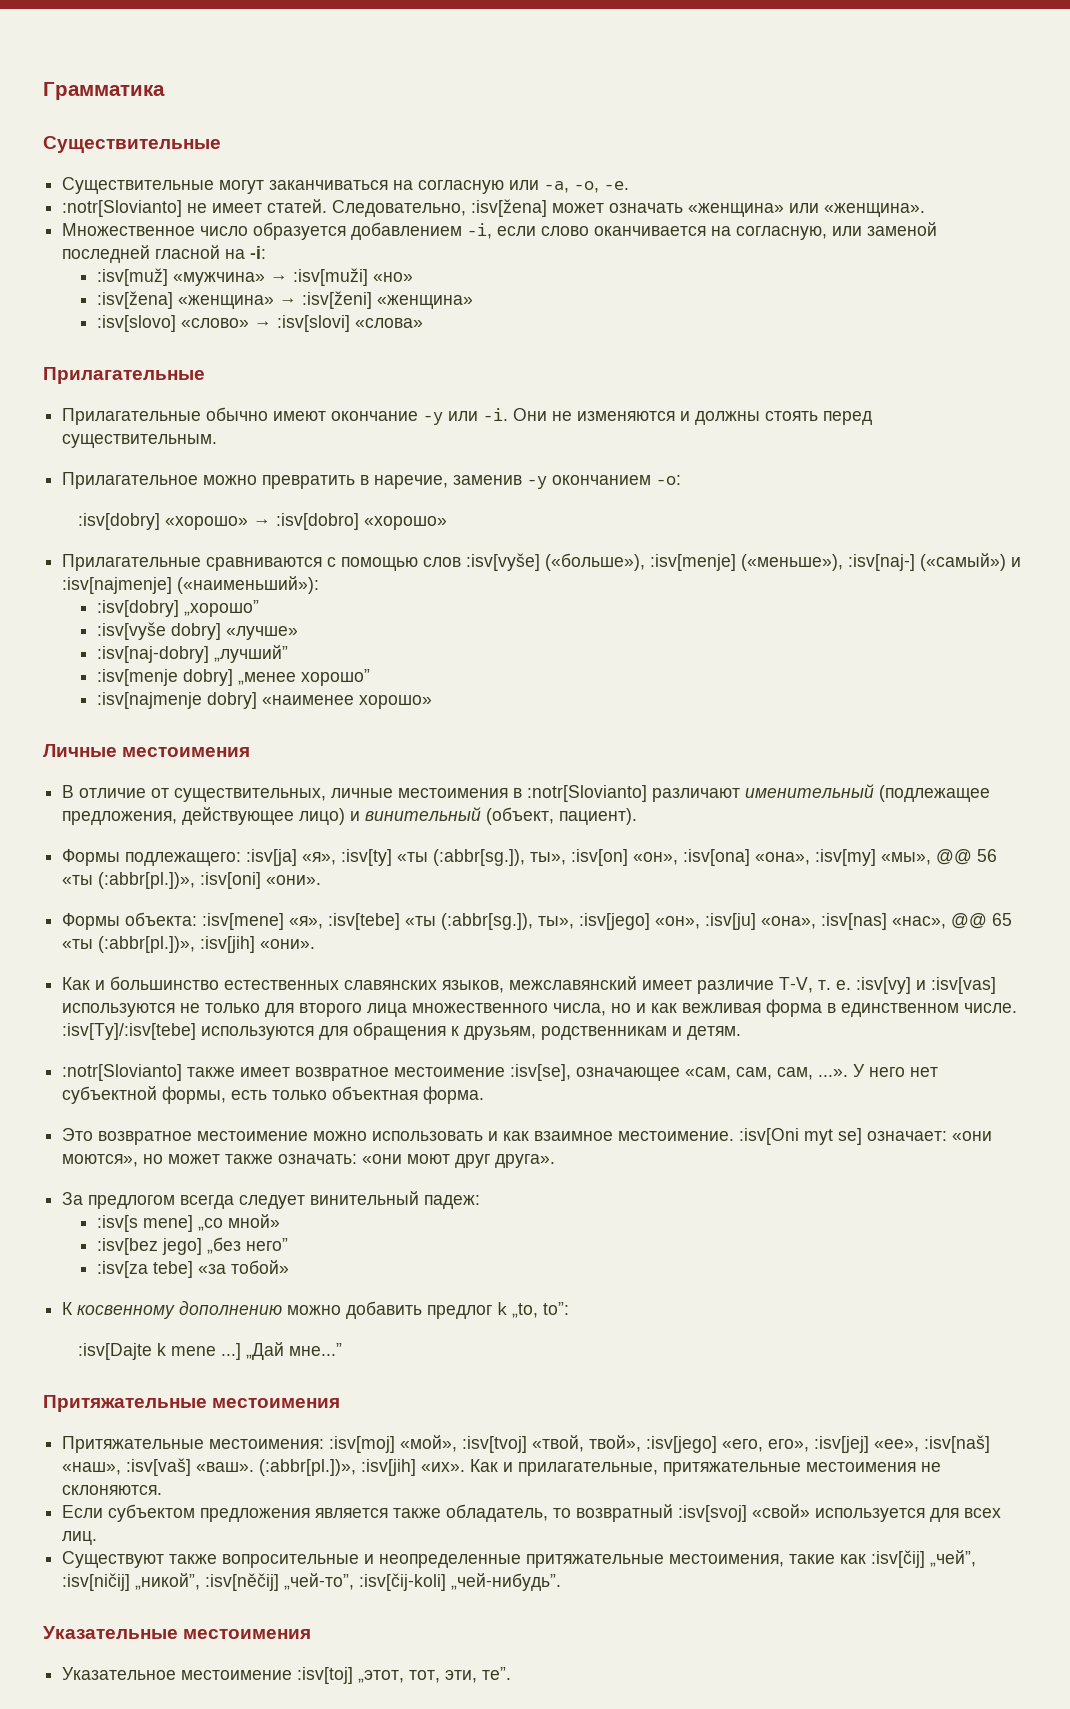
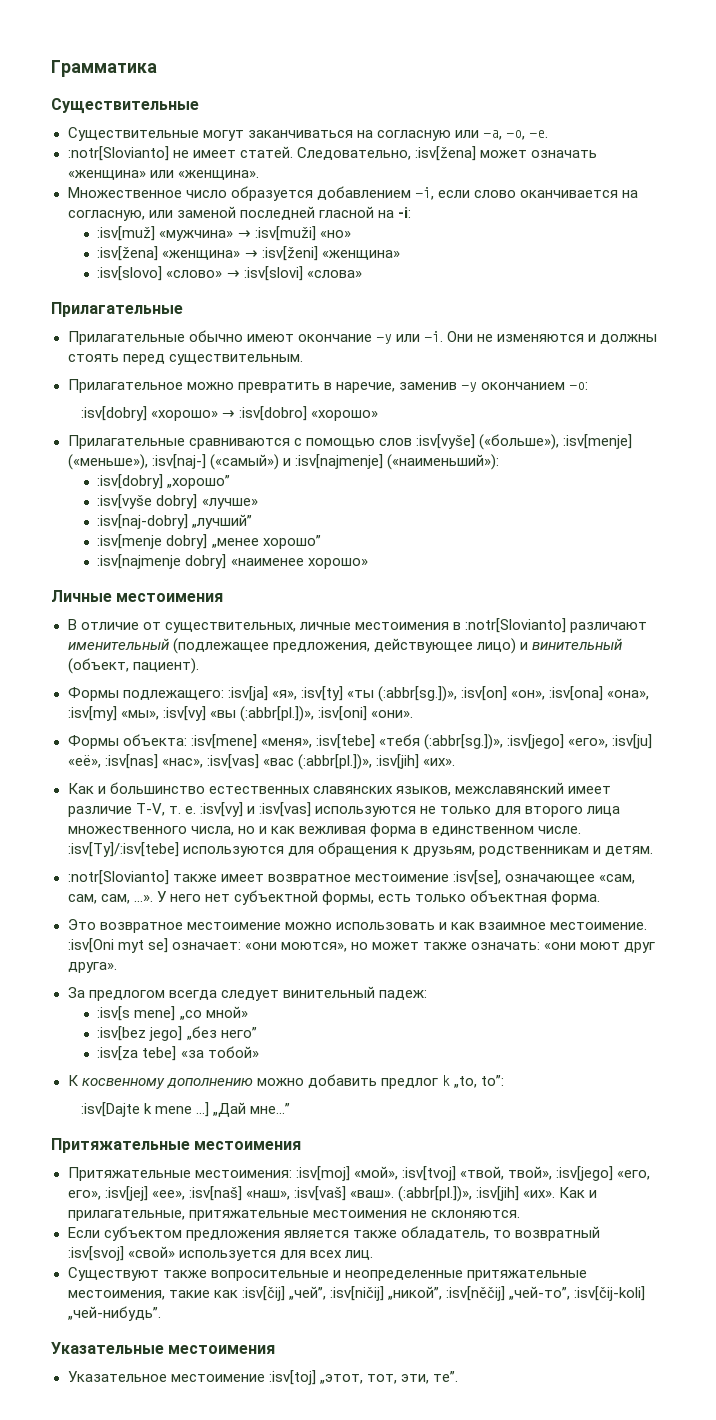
- Формы подлежащего: :isv[ja] «я», :isv[ty] «ты (:abbr[sg.]), ты», :isv[on] «он», :isv[ona] «она», :isv[my] «мы», @@ 56 «ты (:abbr[pl.])», :isv[oni] «они».
+ Формы подлежащего: :isv[ja] «я», :isv[ty] «ты (:abbr[sg.])», :isv[on] «он», :isv[ona] «она», :isv[my] «мы», :isv[vy] «вы (:abbr[pl.])», :isv[oni] «они».
- Формы объекта: :isv[mene] «я», :isv[tebe] «ты (:abbr[sg.]), ты», :isv[jego] «он», :isv[ju] «она», :isv[nas] «нас», @@ 65 «ты (:abbr[pl.])», :isv[jih] «они».
+ Формы объекта: :isv[mene] «меня», :isv[tebe] «тебя (:abbr[sg.])», :isv[jego] «его», :isv[ju] «её», :isv[nas] «нас», :isv[vas] «вас (:abbr[pl.])», :isv[jih] «их».

